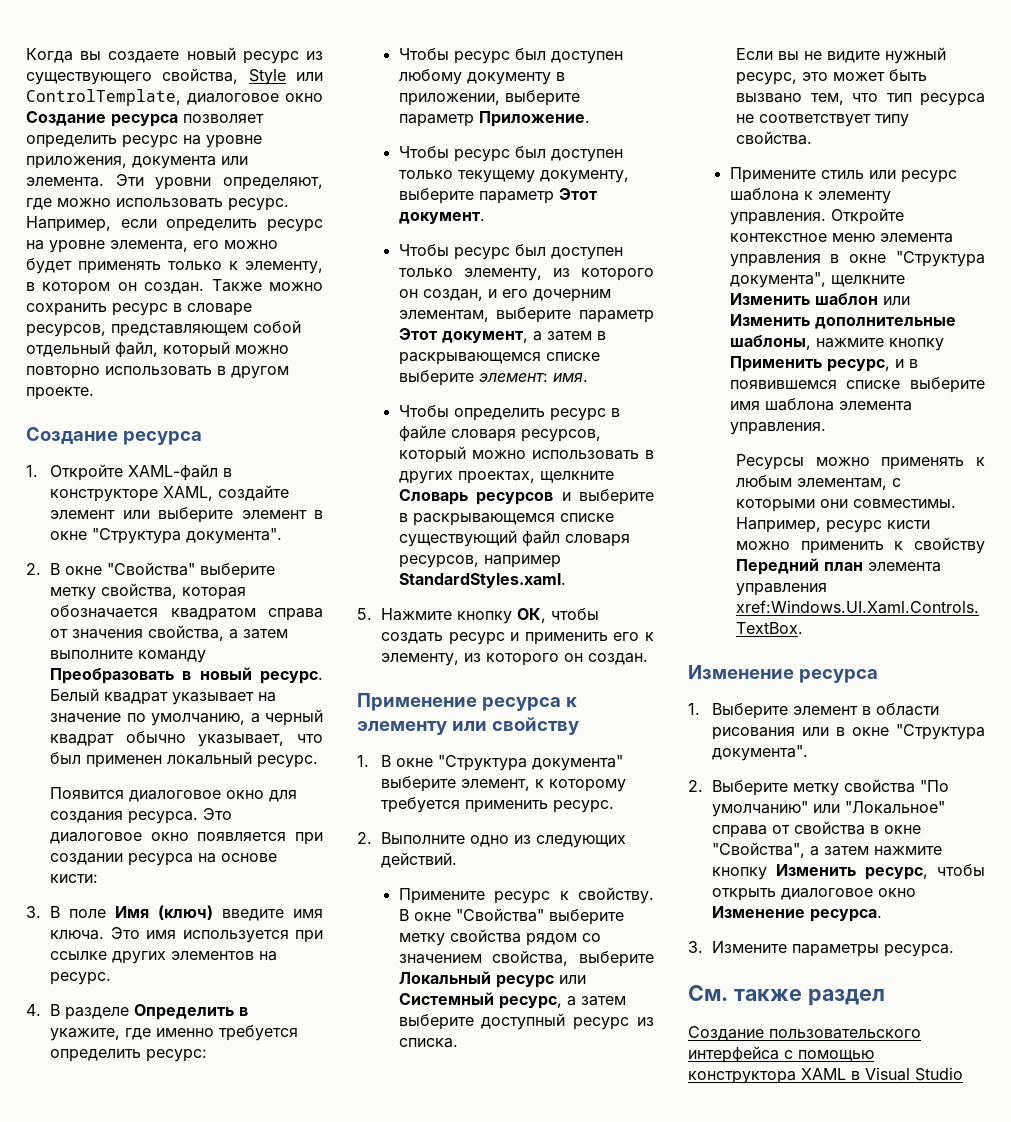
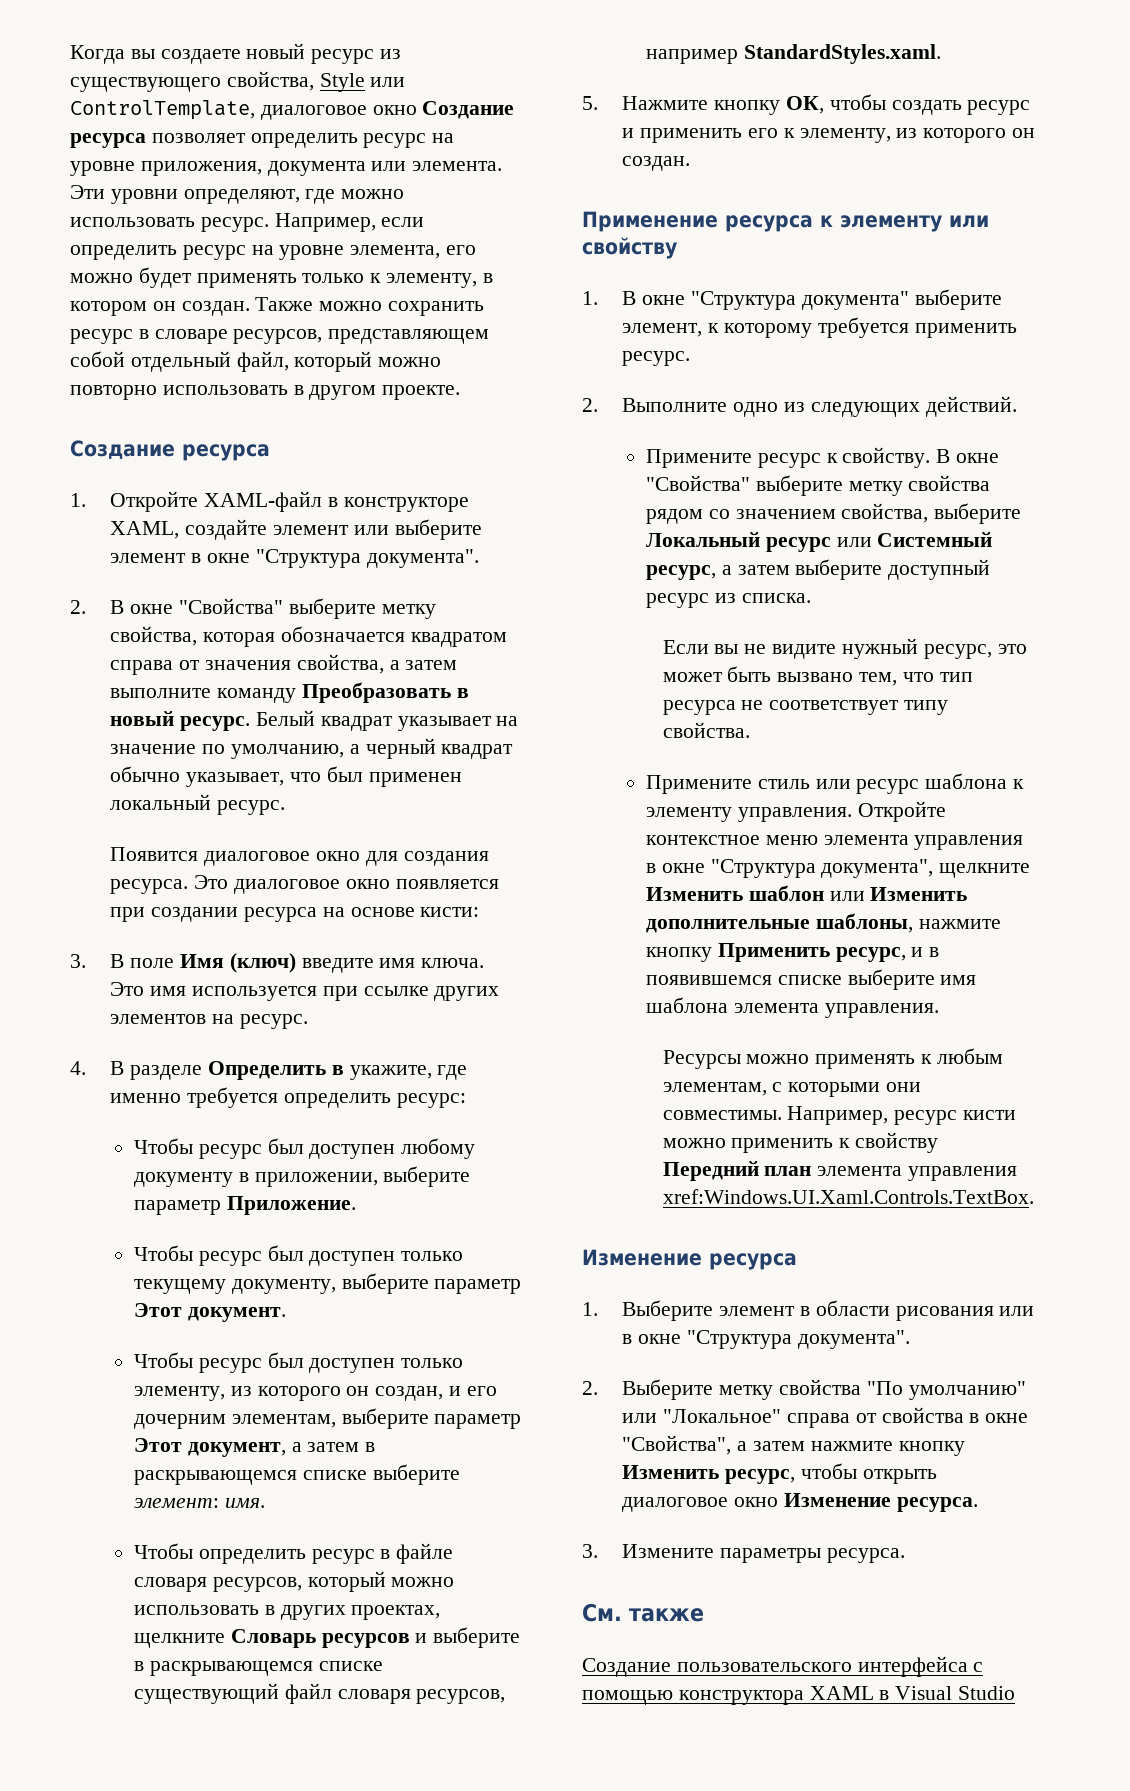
- См. также раздел
+ См. также

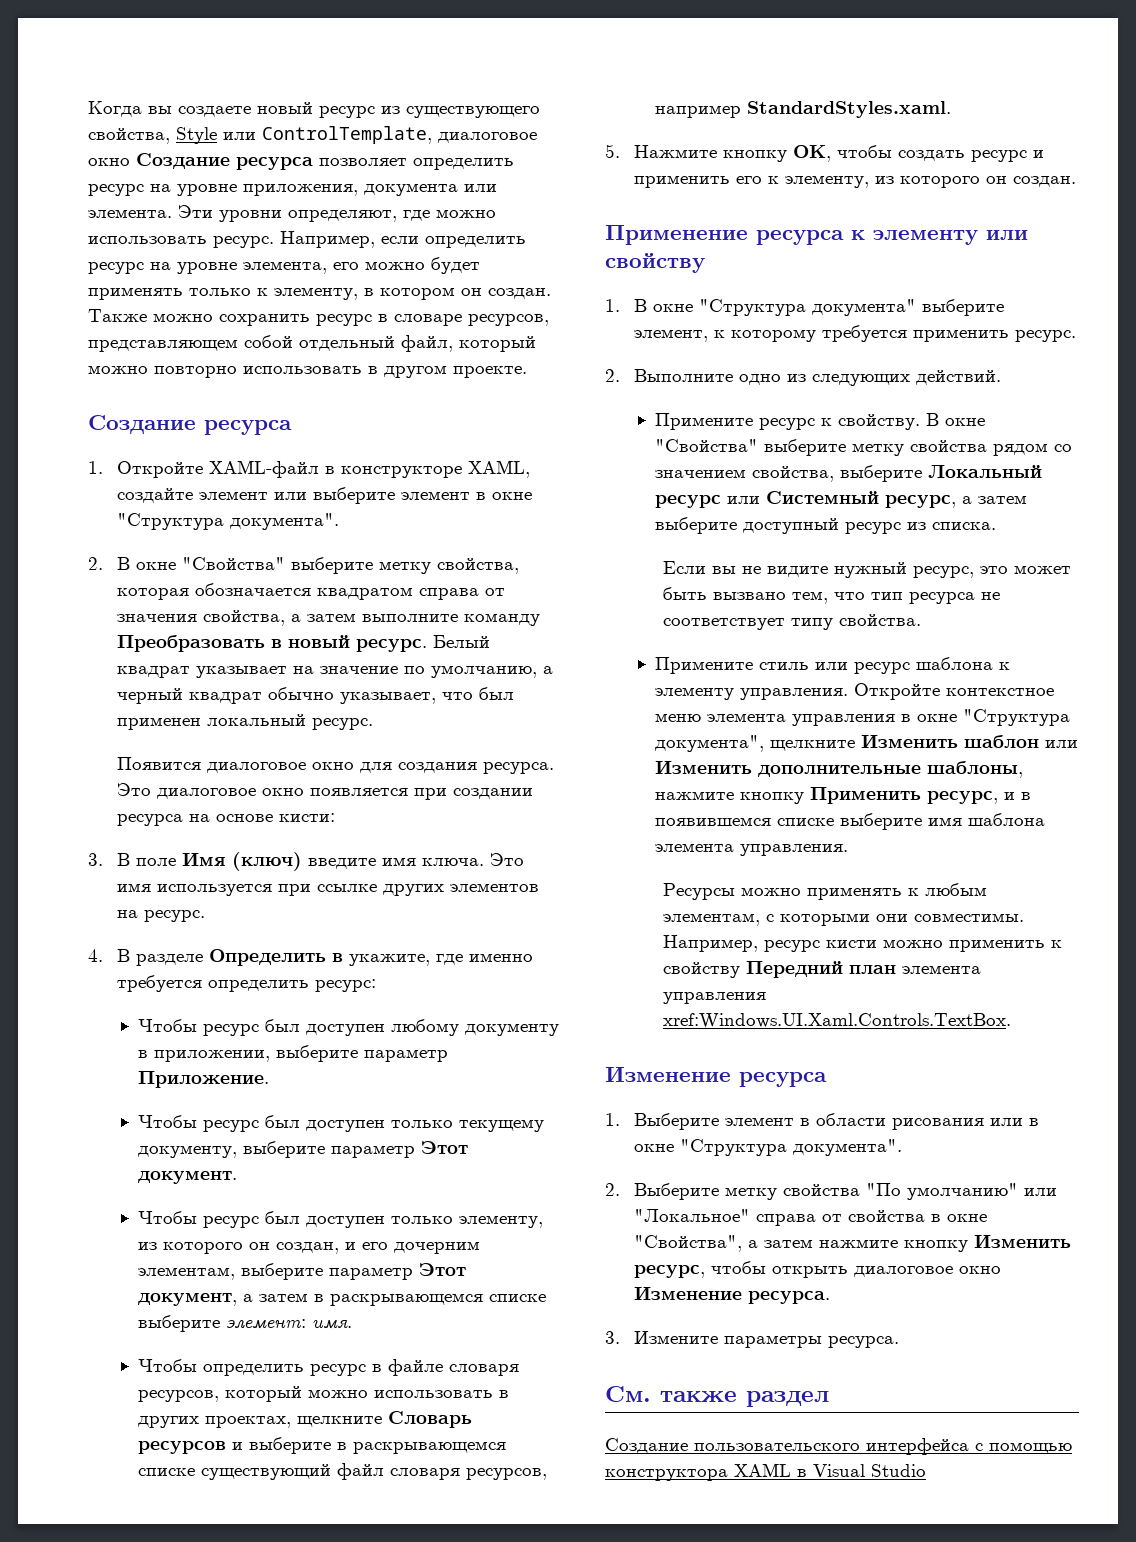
- См. также
+ См. также раздел

